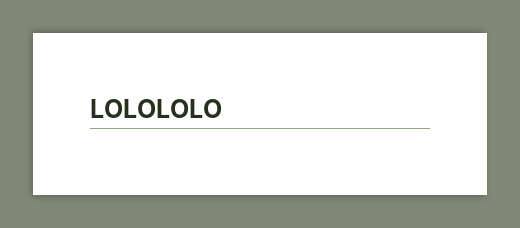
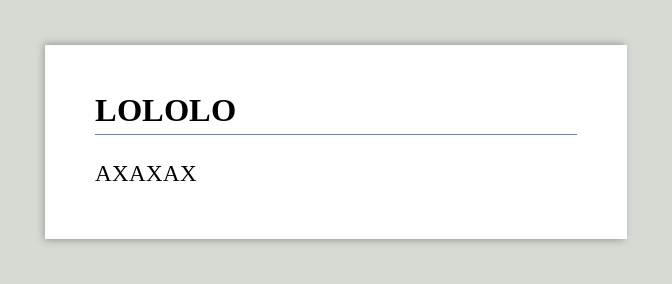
- LOLOLOLO
+ LOLOLO
+ АХАХАХ

